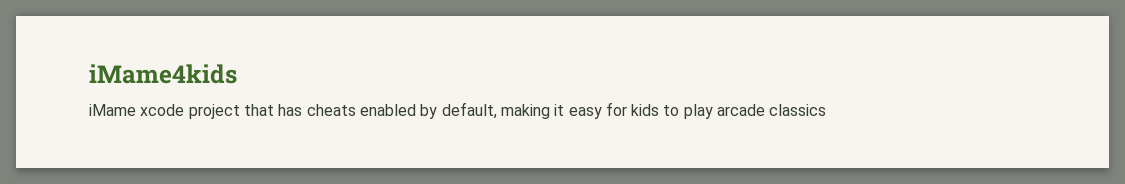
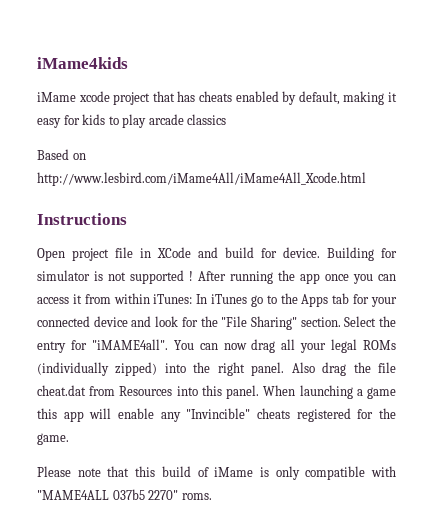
+ Based on http://www.lesbird.com/iMame4All/iMame4All_Xcode.html
+ Instructions
+ Open project file in XCode and build for device. Building for simulator is not supported ! After running the app once you can access it from within iTunes: In iTunes go to the Apps tab for your connected device and look for the "File Sharing" section. Select the entry for "iMAME4all". You can now drag all your legal ROMs (individually zipped) into the right panel. Also drag the file cheat.dat from Resources into this panel. When launching a game this app will enable any "Invincible" cheats registered for the game.
+ Please note that this build of iMame is only compatible with "MAME4ALL 037b5 2270" roms.

